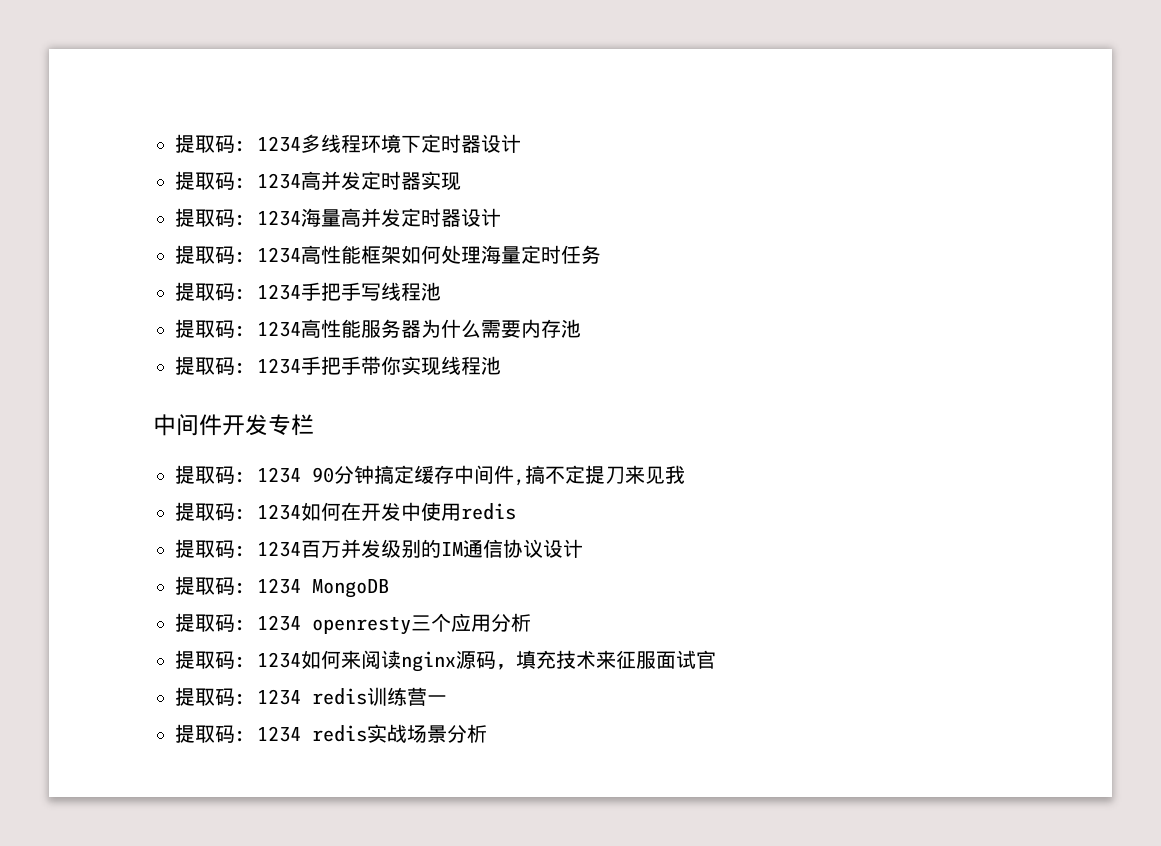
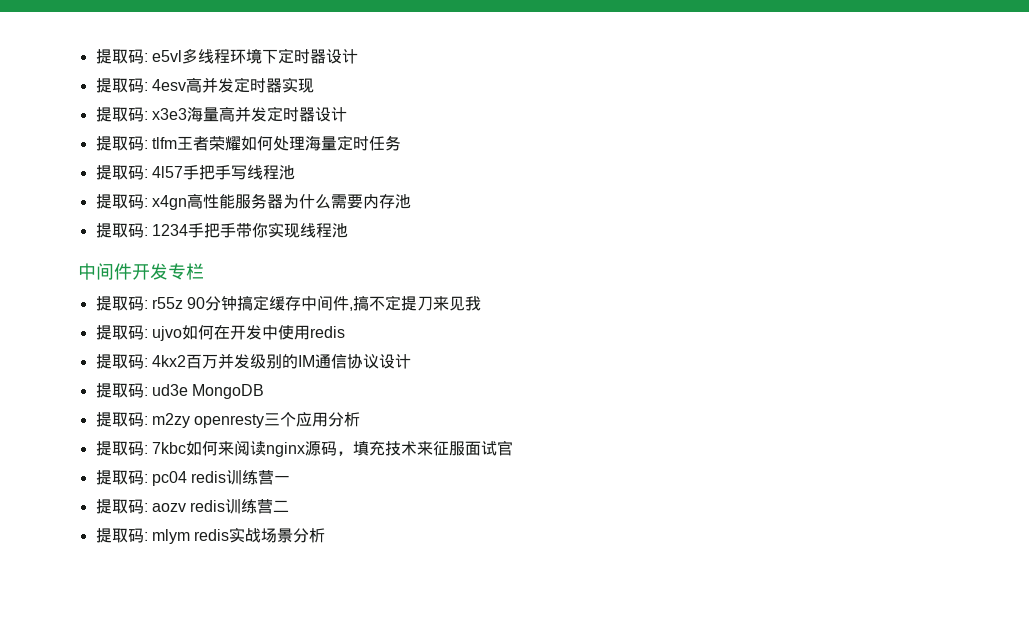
- 提取码: 1234多线程环境下定时器设计
+ 提取码: e5vl多线程环境下定时器设计
- 提取码: 1234高并发定时器实现
+ 提取码: 4esv高并发定时器实现
- 提取码: 1234海量高并发定时器设计
+ 提取码: x3e3海量高并发定时器设计
- 提取码: 1234高性能框架如何处理海量定时任务
+ 提取码: tlfm王者荣耀如何处理海量定时任务
- 提取码: 1234手把手写线程池
+ 提取码: 4l57手把手写线程池
- 提取码: 1234高性能服务器为什么需要内存池
+ 提取码: x4gn高性能服务器为什么需要内存池
- 提取码: 1234 90分钟搞定缓存中间件,搞不定提刀来见我
+ 提取码: r55z 90分钟搞定缓存中间件,搞不定提刀来见我
- 提取码: 1234如何在开发中使用redis
+ 提取码: ujvo如何在开发中使用redis
- 提取码: 1234百万并发级别的IM通信协议设计
+ 提取码: 4kx2百万并发级别的IM通信协议设计
- 提取码: 1234 MongoDB
+ 提取码: ud3e MongoDB
- 提取码: 1234 openresty三个应用分析
+ 提取码: m2zy openresty三个应用分析
- 提取码: 1234如何来阅读nginx源码，填充技术来征服面试官
+ 提取码: 7kbc如何来阅读nginx源码，填充技术来征服面试官
- 提取码: 1234 redis训练营一
+ 提取码: pc04 redis训练营一
- 提取码: 1234 redis实战场景分析
+ 提取码: aozv redis训练营二
+ 提取码: mlym redis实战场景分析

